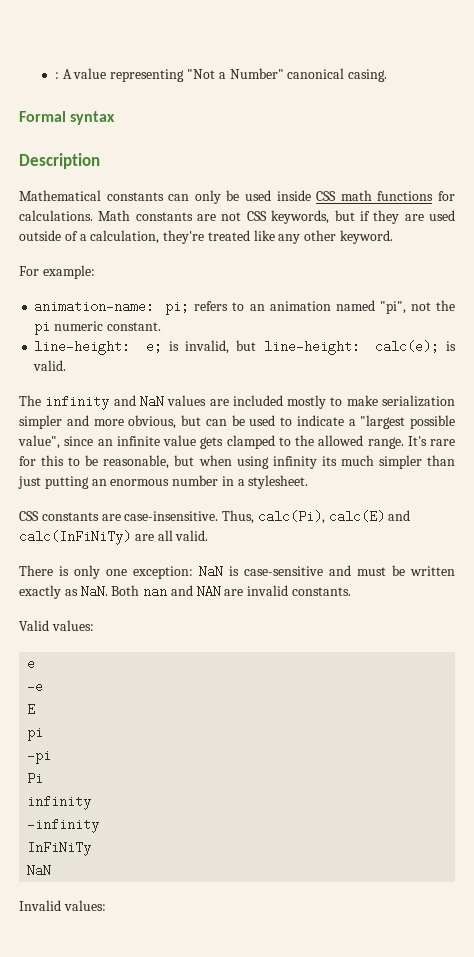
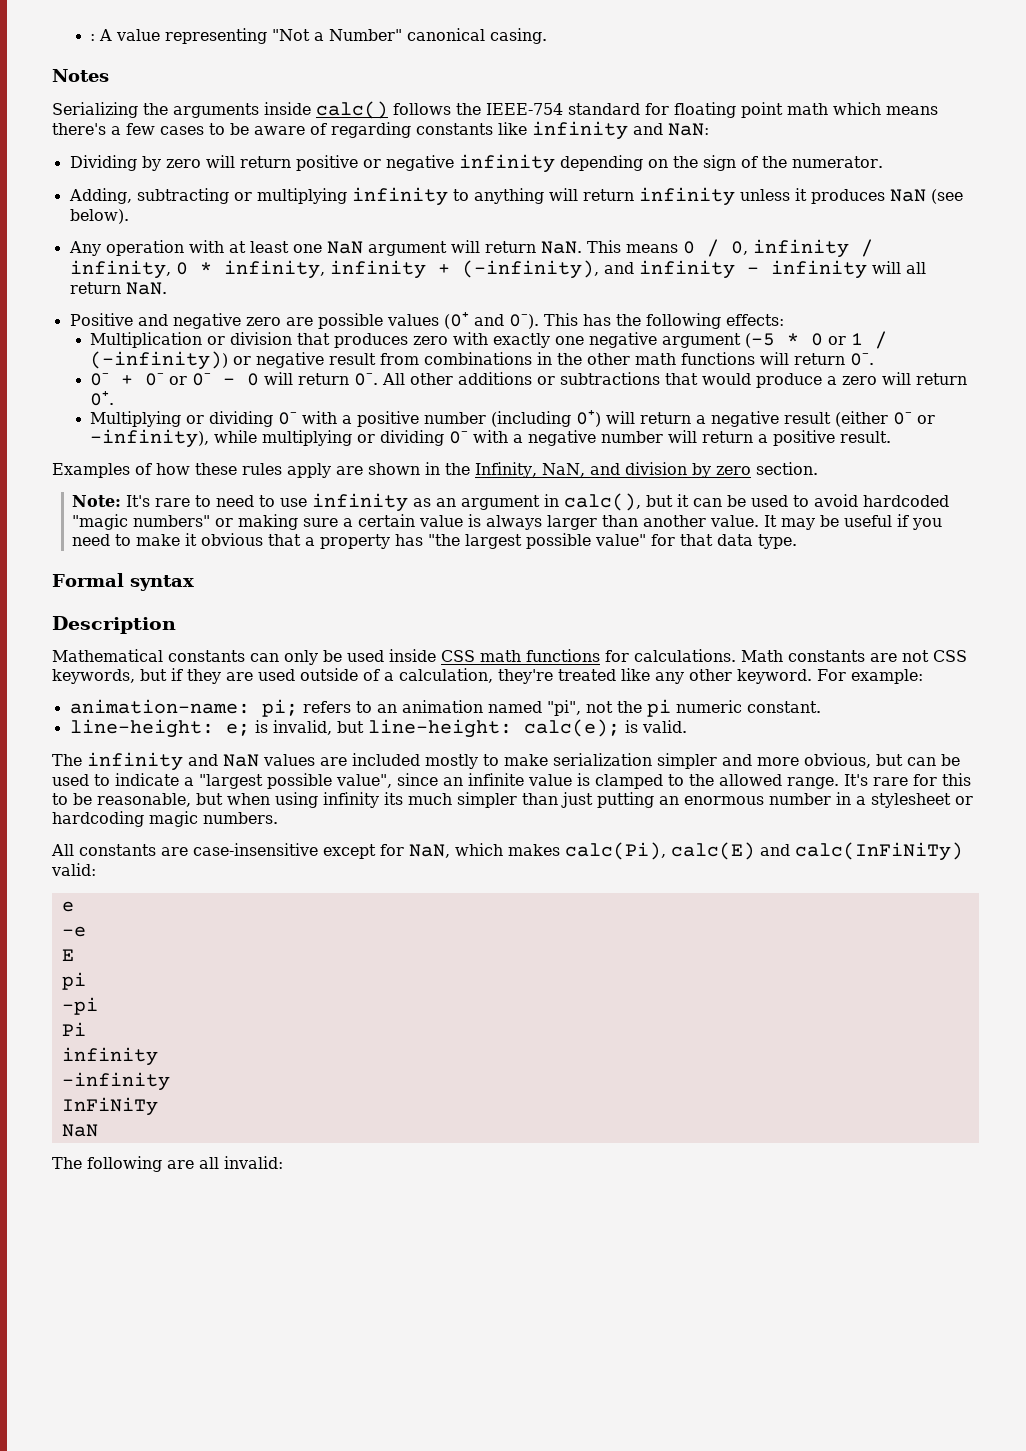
+ Notes
+ Serializing the arguments inside calc() follows the IEEE-754 standard for floating point math which means there's a few cases to be aware of regarding constants like infinity and NaN:
+ Dividing by zero will return positive or negative infinity depending on the sign of the numerator.
+ Adding, subtracting or multiplying infinity to anything will return infinity unless it produces NaN (see below).
+ Any operation with at least one NaN argument will return NaN. This means 0 / 0, infinity / infinity, 0 * infinity, infinity + (-infinity), and infinity - infinity will all return NaN.
+ Positive and negative zero are possible values (0⁺ and 0⁻). This has the following effects:
+ Multiplication or division that produces zero with exactly one negative argument (-5 * 0 or 1 / (-infinity)) or negative result from combinations in the other math functions will return 0⁻.
+ 0⁻ + 0⁻ or 0⁻ - 0 will return 0⁻. All other additions or subtractions that would produce a zero will return 0⁺.
+ Multiplying or dividing 0⁻ with a positive number (including 0⁺) will return a negative result (either 0⁻ or -infinity), while multiplying or dividing 0⁻ with a negative number will return a positive result.
+ Examples of how these rules apply are shown in the Infinity, NaN, and division by zero section.
+ Note: It's rare to need to use infinity as an argument in calc(), but it can be used to avoid hardcoded "magic numbers" or making sure a certain value is always larger than another value. It may be useful if you need to make it obvious that a property has "the largest possible value" for that data type.
- Math constants are not CSS keywords, but if they are used outside of a calculation, they're treated like any other keyword.
- For example:
+ Math constants are not CSS keywords, but if they are used outside of a calculation, they're treated like any other keyword. For example:
- The infinity and NaN values are included mostly to make serialization simpler and more obvious, but can be used to indicate a "largest possible value", since an infinite value gets clamped to the allowed range.
+ The infinity and NaN values are included mostly to make serialization simpler and more obvious, but can be used to indicate a "largest possible value", since an infinite value is clamped to the allowed range.
- It's rare for this to be reasonable, but when using infinity its much simpler than just putting an enormous number in a stylesheet.
- CSS constants are case-insensitive. Thus, calc(Pi), calc(E) and calc(InFiNiTy) are all valid.
- There is only one exception: NaN is case-sensitive and must be written exactly as NaN. Both nan and NAN are invalid constants.
- Valid values:
+ It's rare for this to be reasonable, but when using infinity its much simpler than just putting an enormous number in a stylesheet or hardcoding magic numbers.
+ All constants are case-insensitive except for NaN, which makes calc(Pi), calc(E) and calc(InFiNiTy) valid:
- Invalid values:
+ The following are all invalid:

